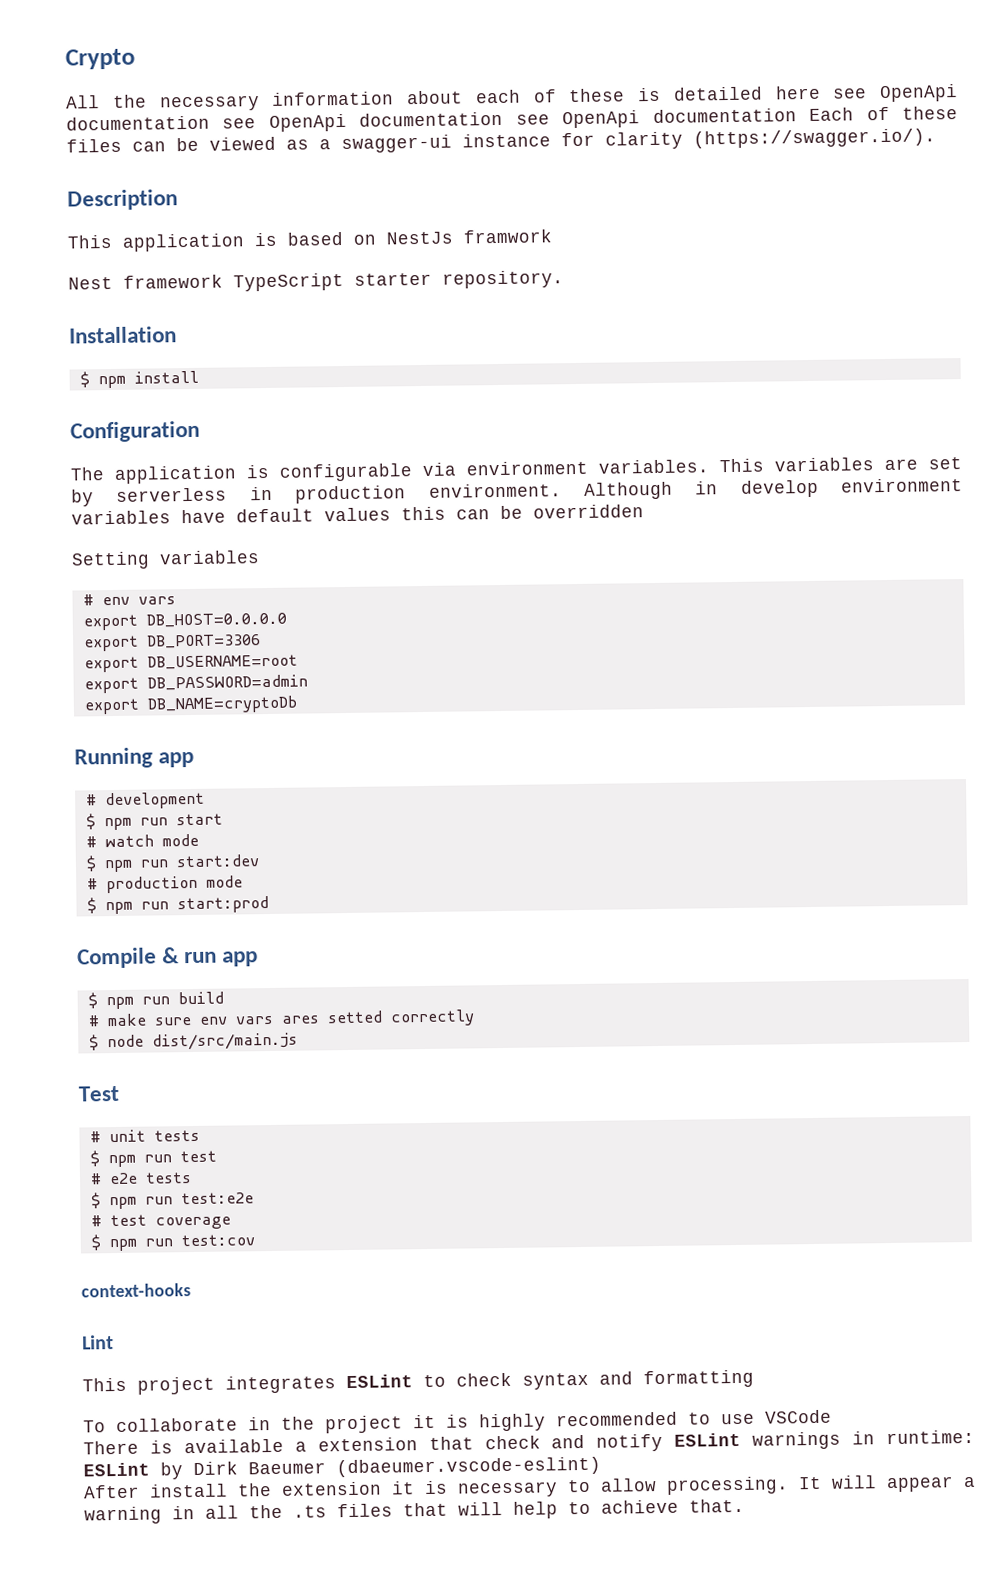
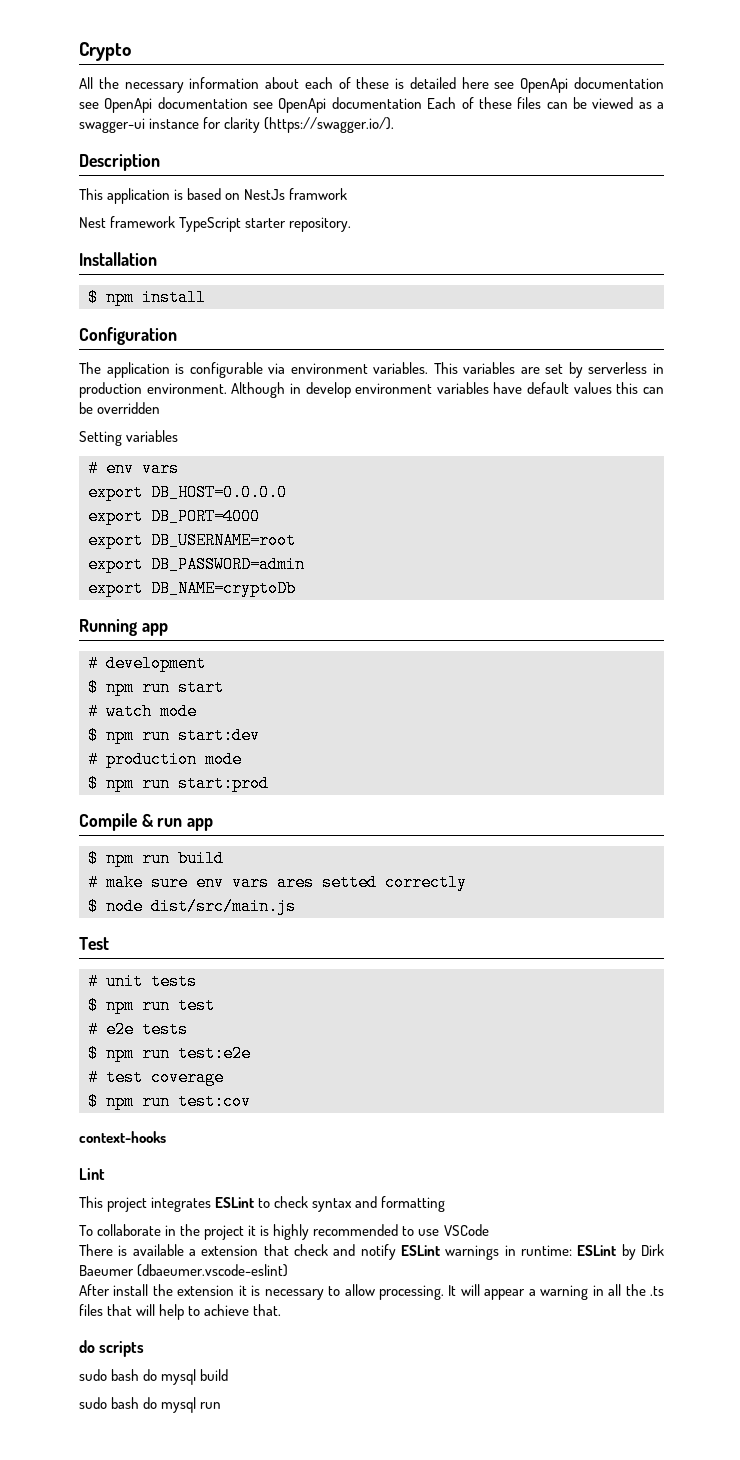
- export DB_PORT=3306
+ export DB_PORT=4000
+ do scripts
+ sudo bash do mysql build
+ sudo bash do mysql run

